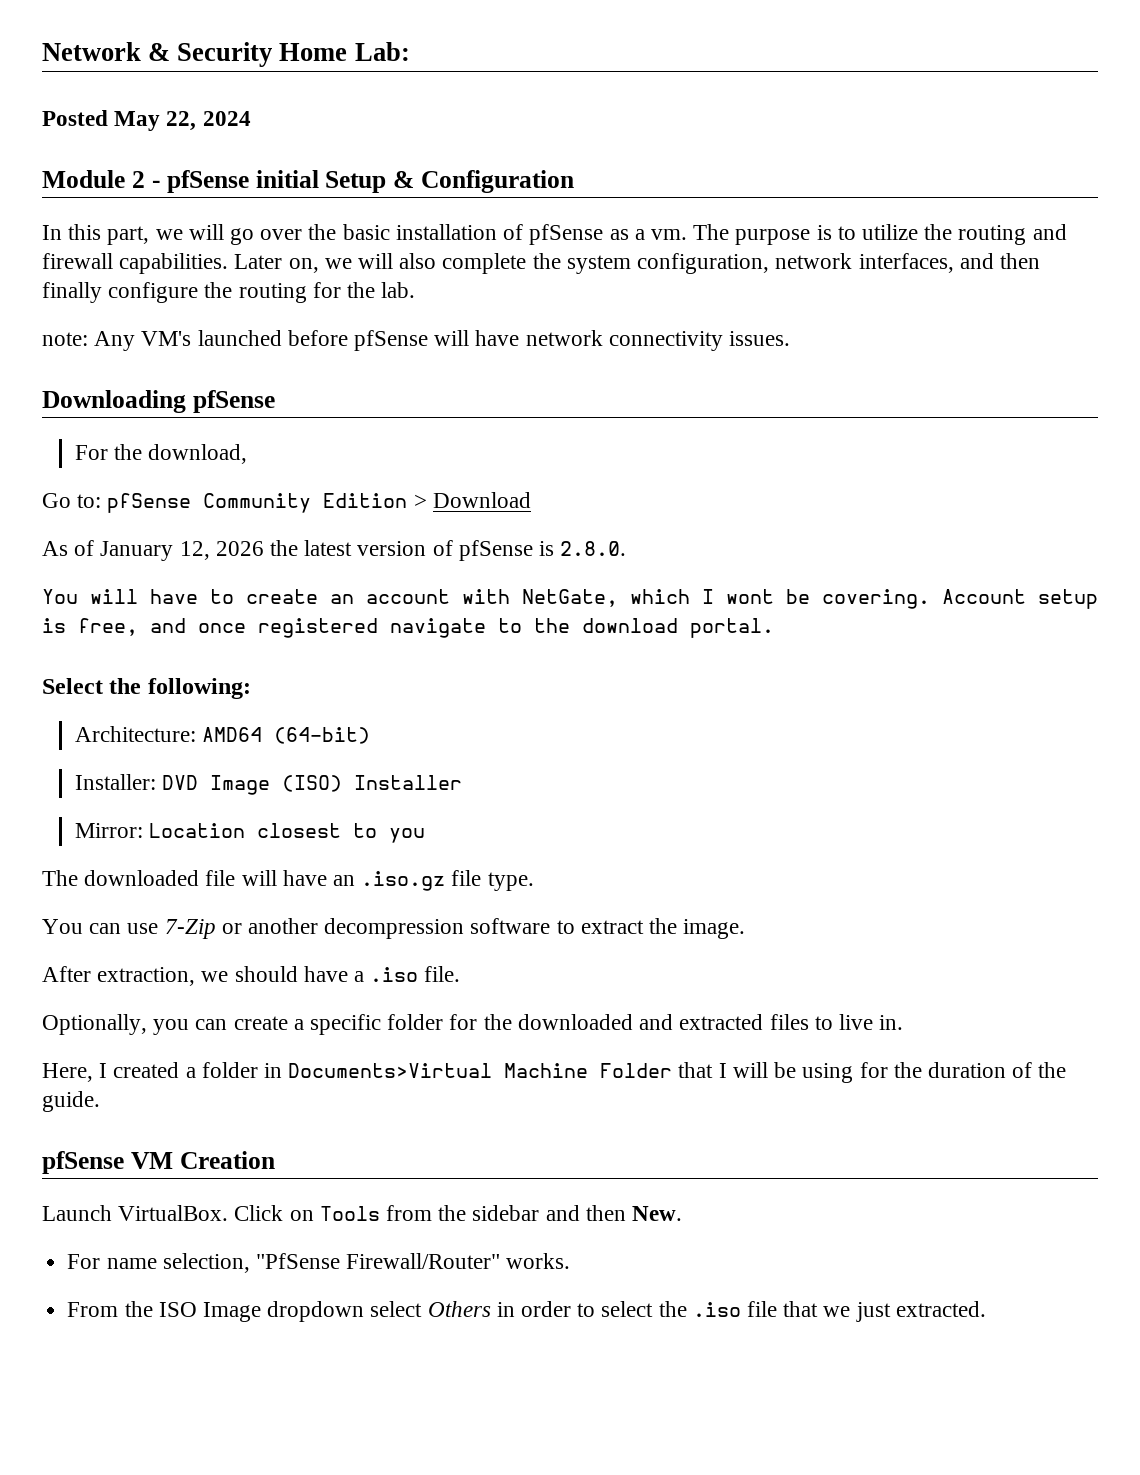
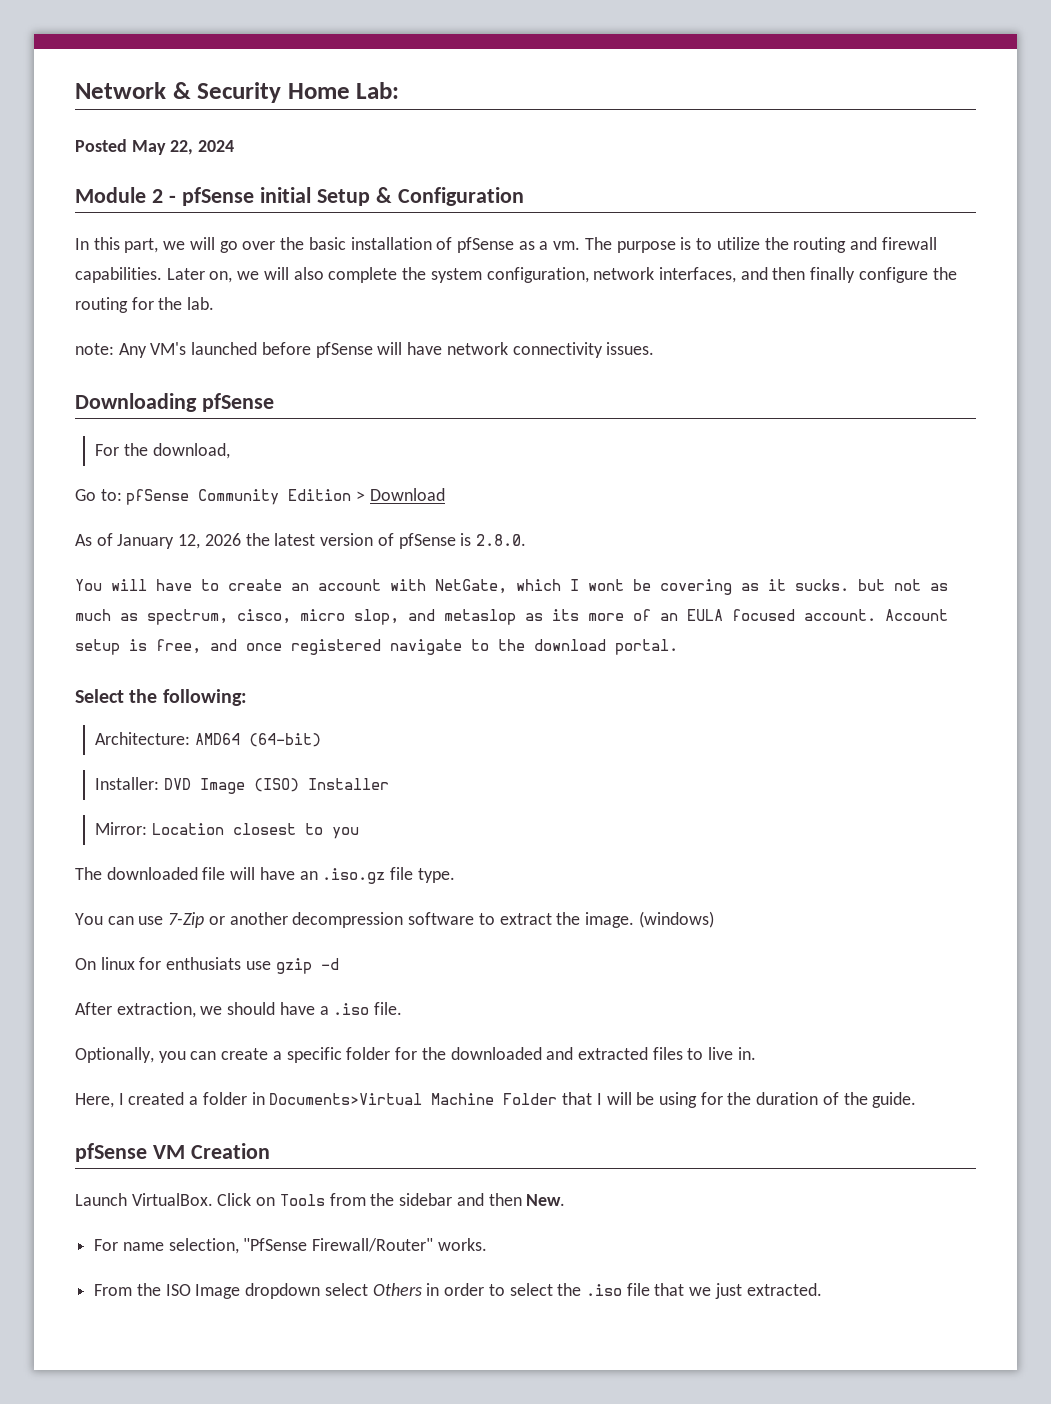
- You will have to create an account with NetGate, which I wont be covering.
+ You will have to create an account with NetGate, which I wont be covering as it sucks. but not as much as spectrum, cisco, micro slop, and metaslop as its more of an EULA focused account.
+ (windows)
+ On linux for enthusiats use gzip -d

